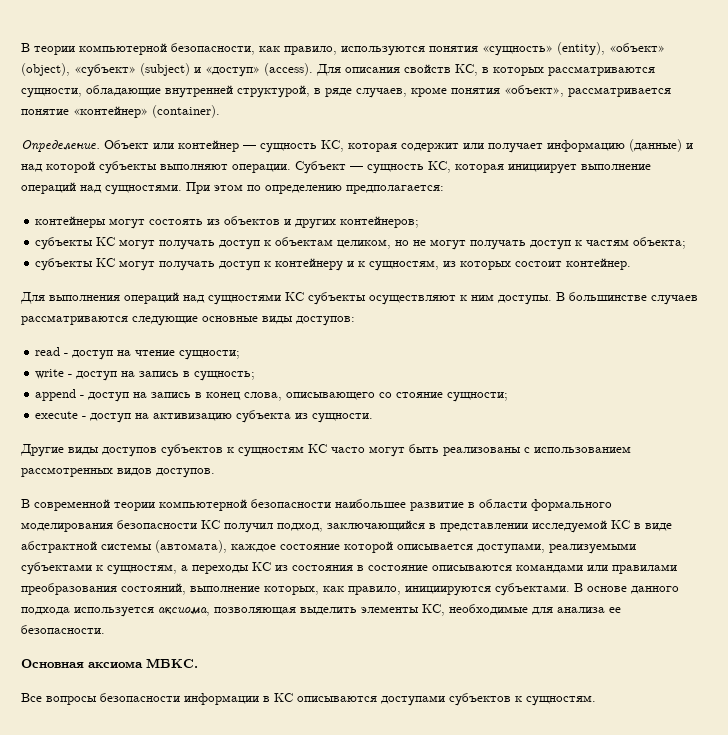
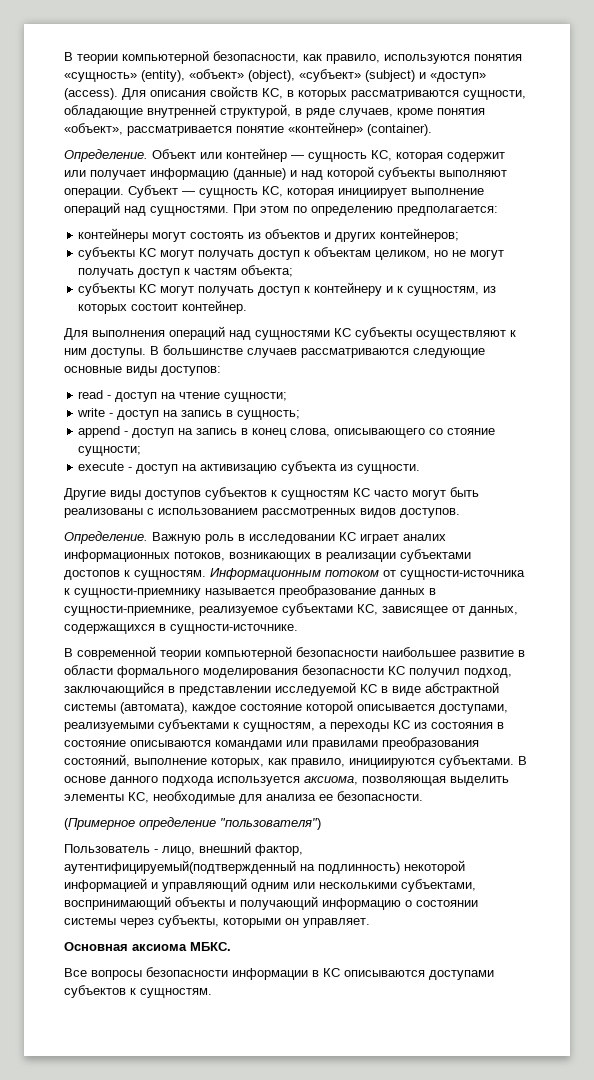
+ Определение. Важную роль в исследовании КС играет аналих информационных потоков, возникающих в реализации субъектами достопов к сущностям. Информационным потоком от сущности-источника к сущности-приемнику называется преобразование данных в сущности-приемнике, реализуемое субъектами КС, зависящее от данных, содержащихся в сущности-источнике.
+ (Примерное определение "пользователя")
+ Пользователь - лицо, внешний фактор, аутентифицируемый(подтвержденный на подлинность) некоторой информацией и управляющий одним или несколькими субъектами, воспринимающий объекты и получающий информацию о состоянии системы через субъекты, которыми он управляет.

